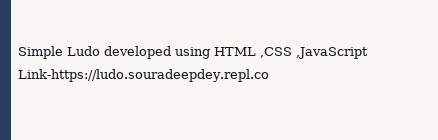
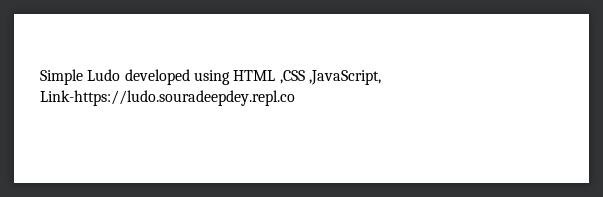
- Simple Ludo developed using HTML ,CSS ,JavaScript Link-https://ludo.souradeepdey.repl.co
+ Simple Ludo developed using HTML ,CSS ,JavaScript, Link-https://ludo.souradeepdey.repl.co

